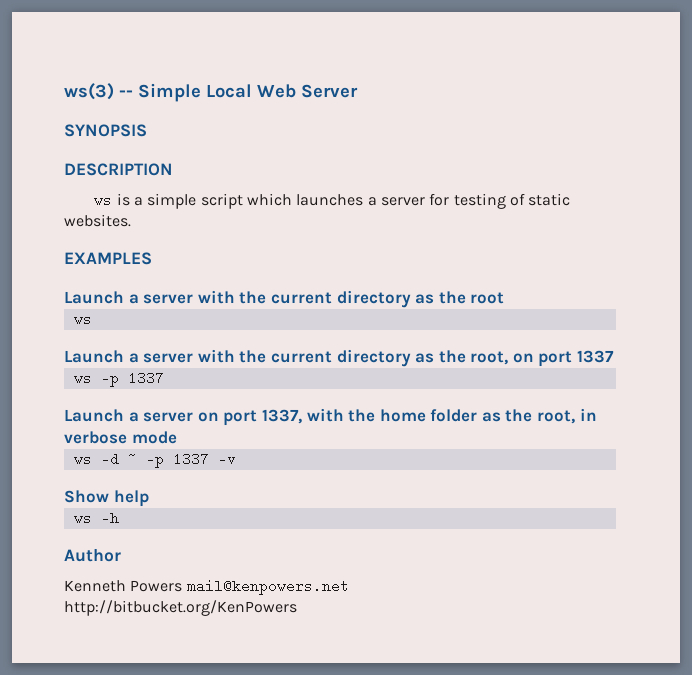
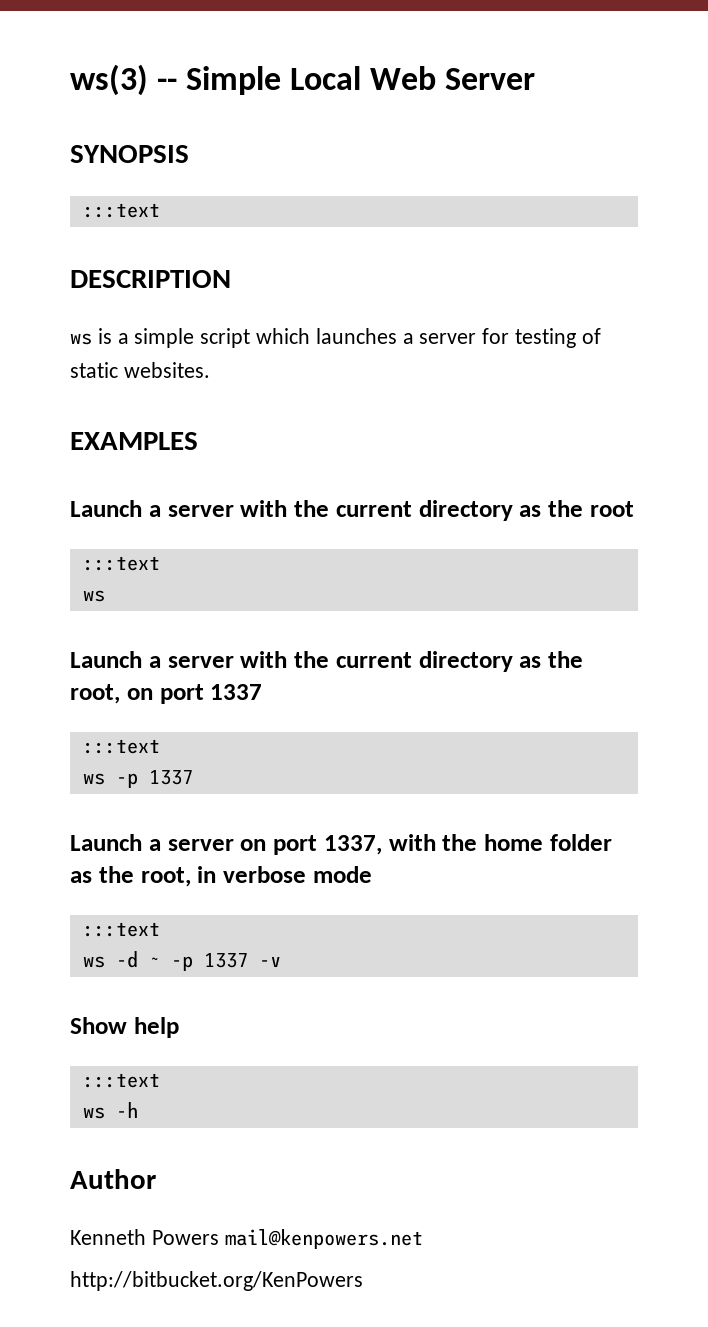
  SYNOPSIS
+ :::text
  Launch a server with the current directory as the root
+ :::text
  Launch a server with the current directory as the root, on port 1337
+ :::text
  Launch a server on port 1337, with the home folder as the root, in verbose mode
+ :::text
  Show help
+ :::text

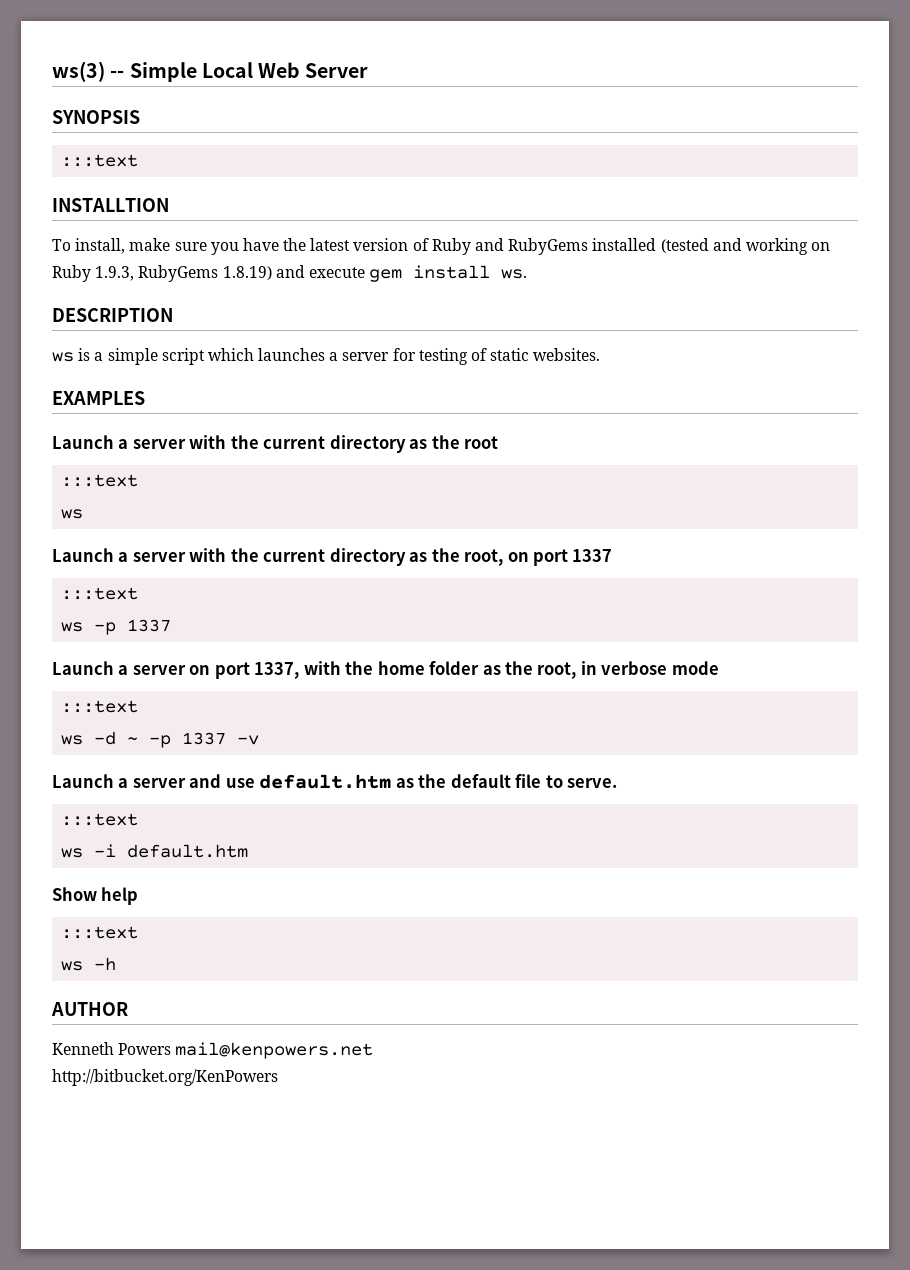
+ INSTALLTION
+ To install, make sure you have the latest version of Ruby and RubyGems installed (tested and working on Ruby 1.9.3, RubyGems 1.8.19) and execute gem install ws.
+ Launch a server and use default.htm as the default file to serve.
+ :::text
+ ws -i default.htm
- Author
+ AUTHOR

